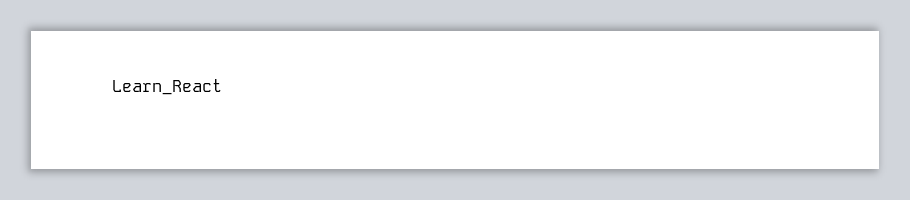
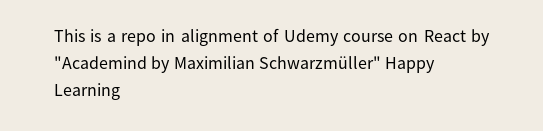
- Learn_React
+ This is a repo in alignment of Udemy course on React by "Academind by Maximilian Schwarzmüller" Happy Learning

